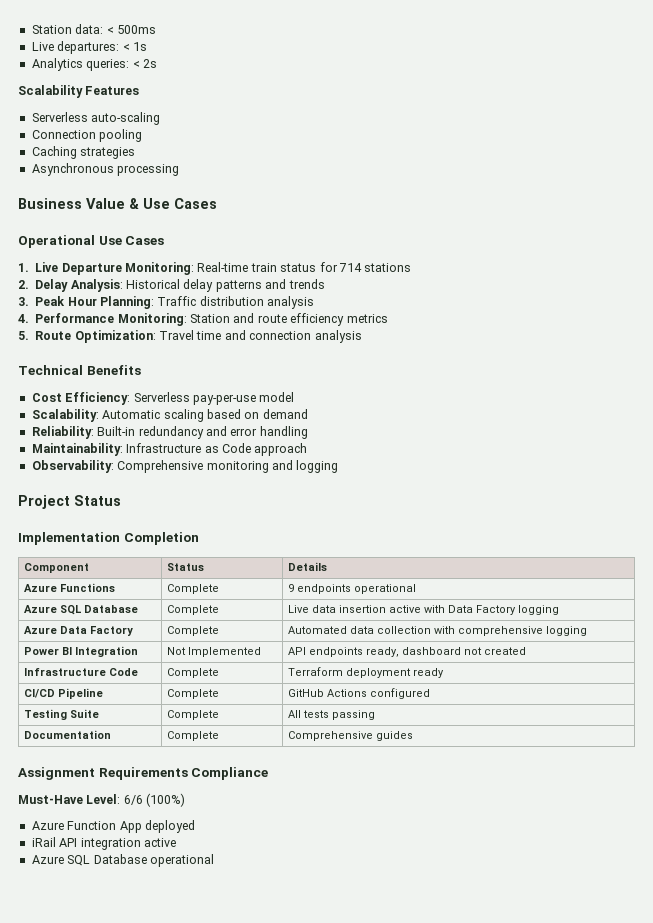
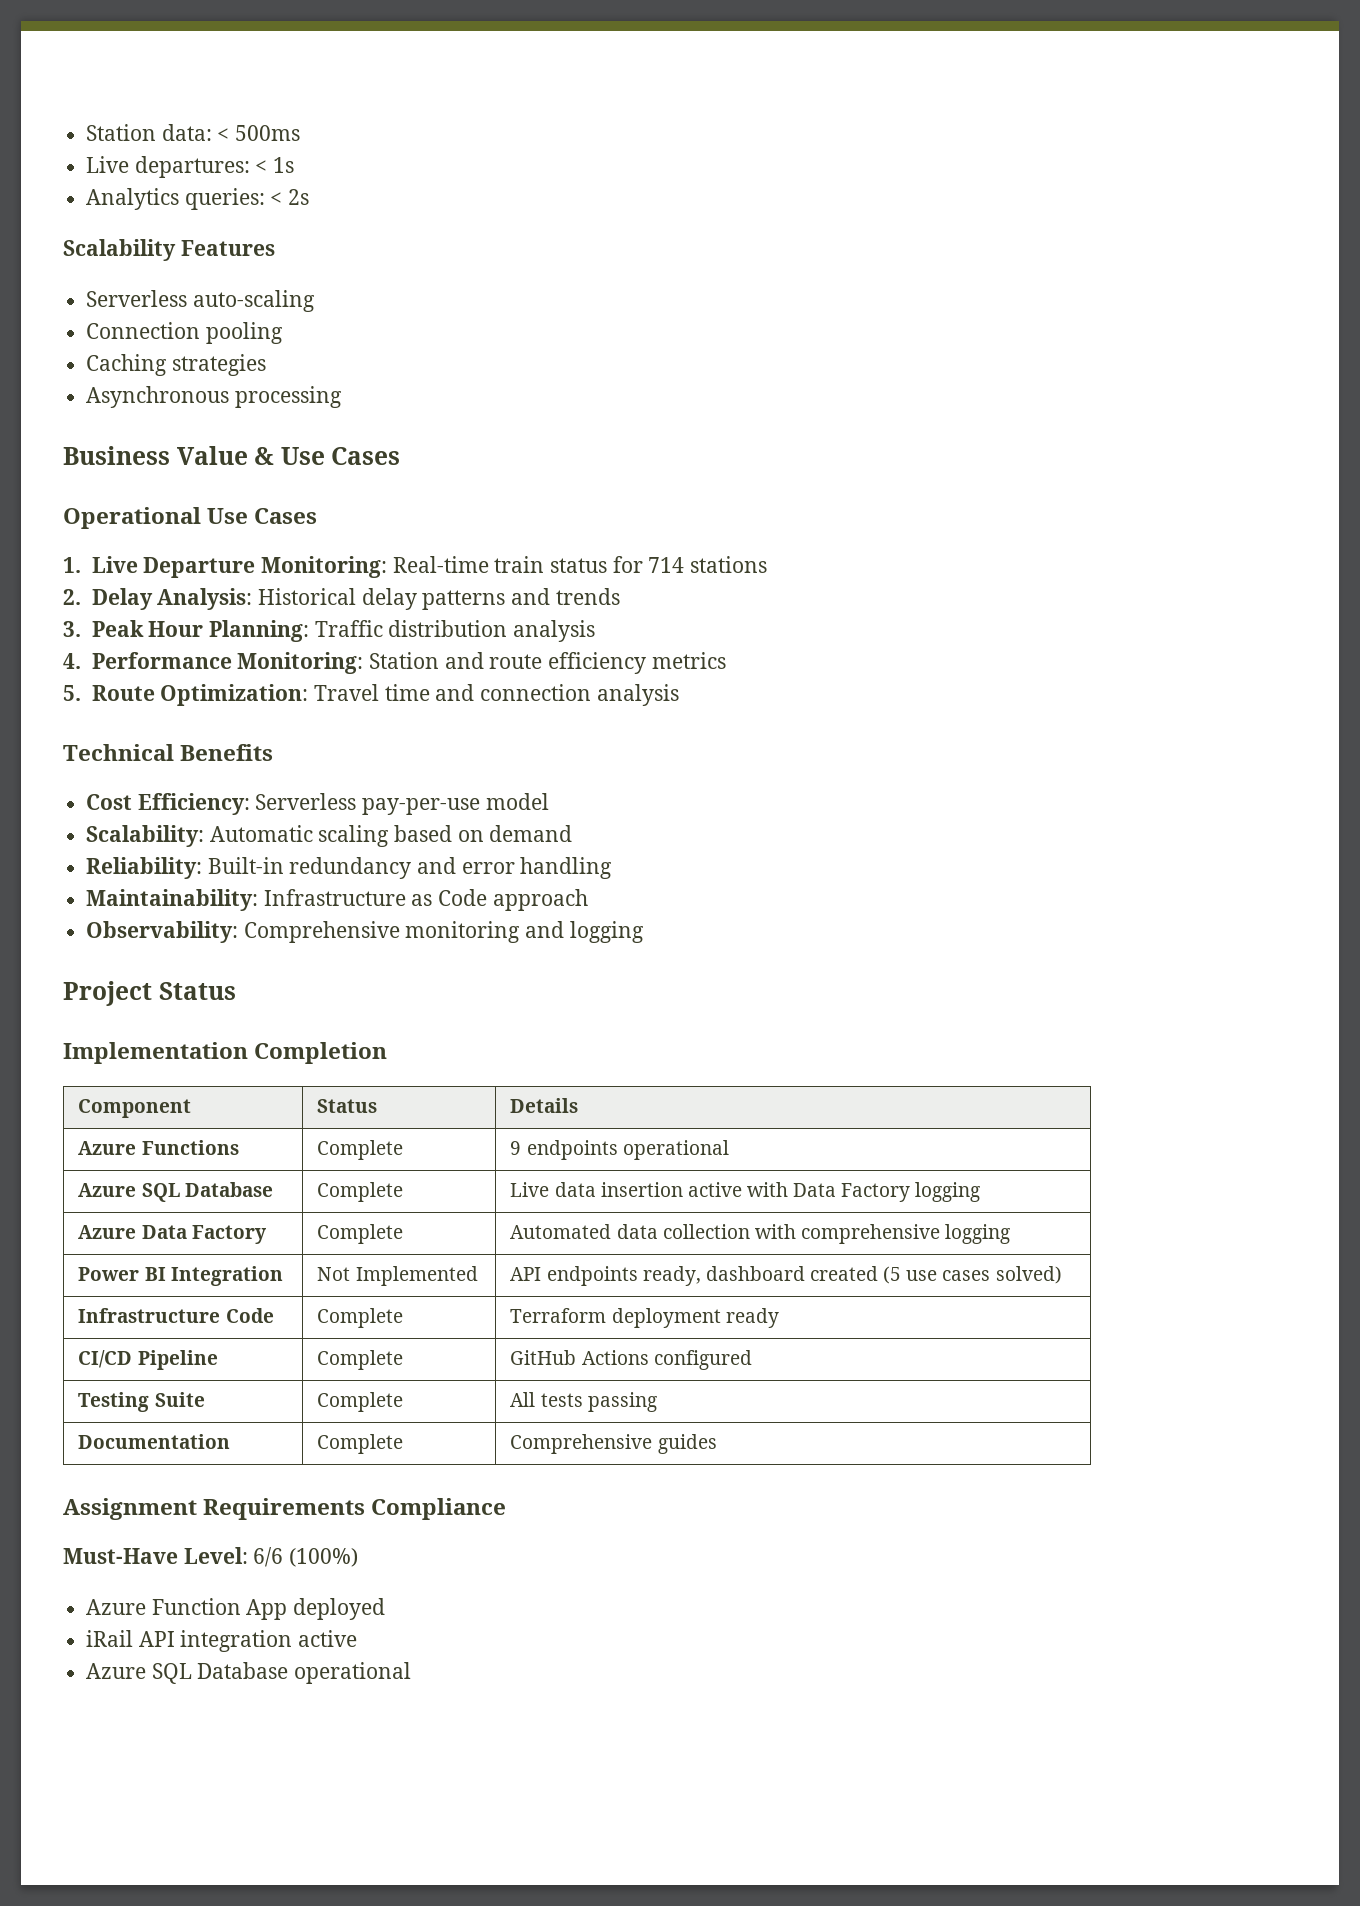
- Power BI Integration | Not Implemented | API endpoints ready, dashboard not created
+ Power BI Integration | Not Implemented | API endpoints ready, dashboard created (5 use cases solved)

